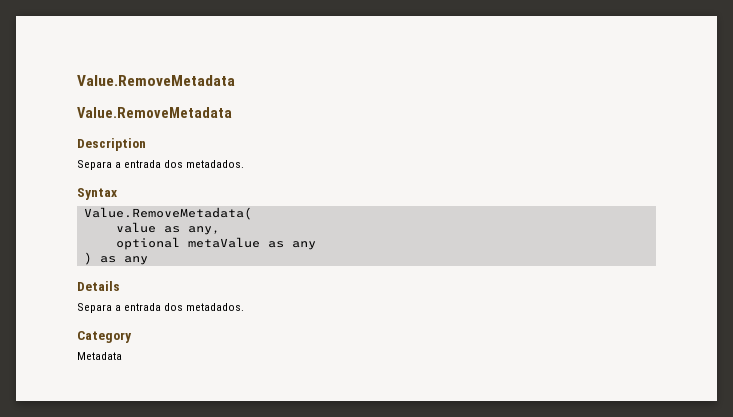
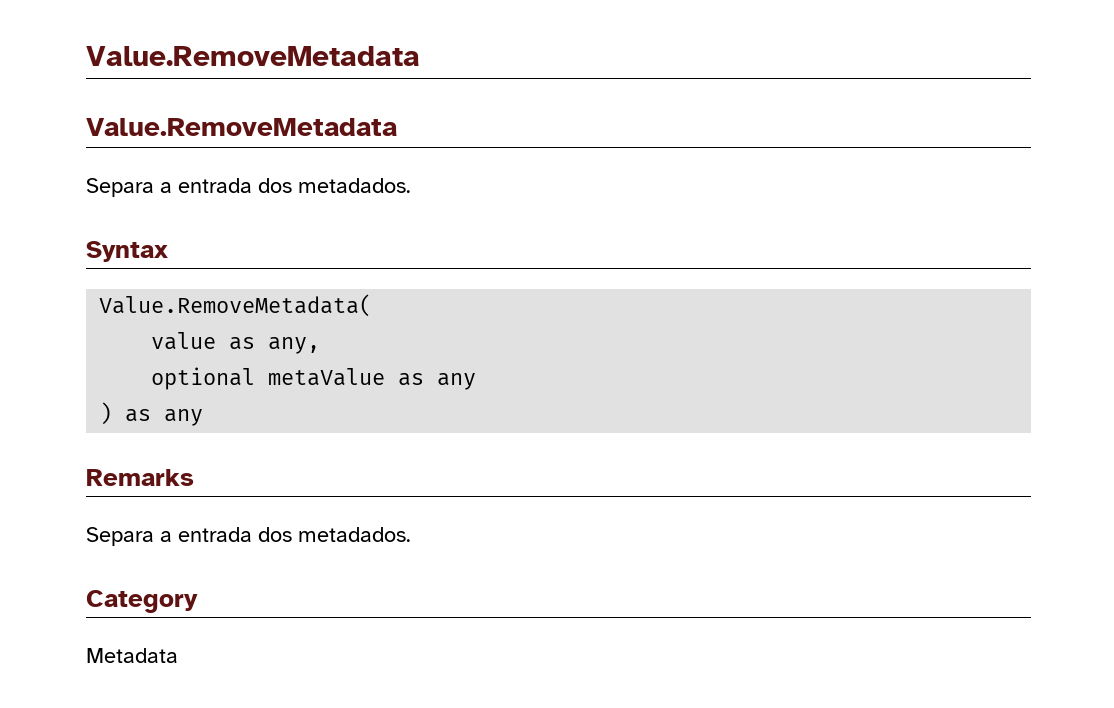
- Description
- Details
+ Remarks

